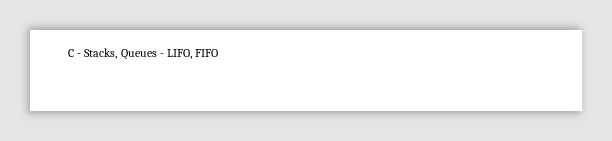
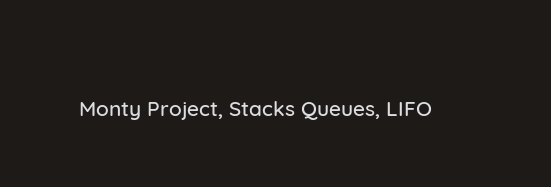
- C - Stacks, Queues - LIFO, FIFO
+ Monty Project, Stacks Queues, LIFO

